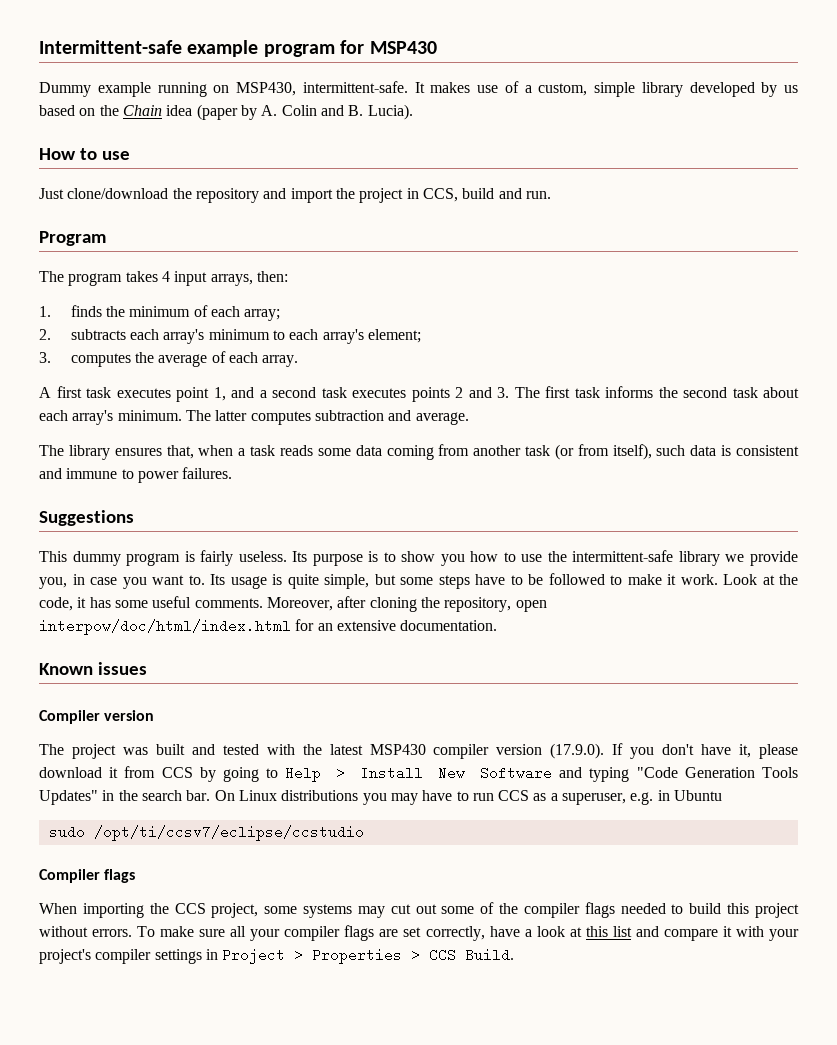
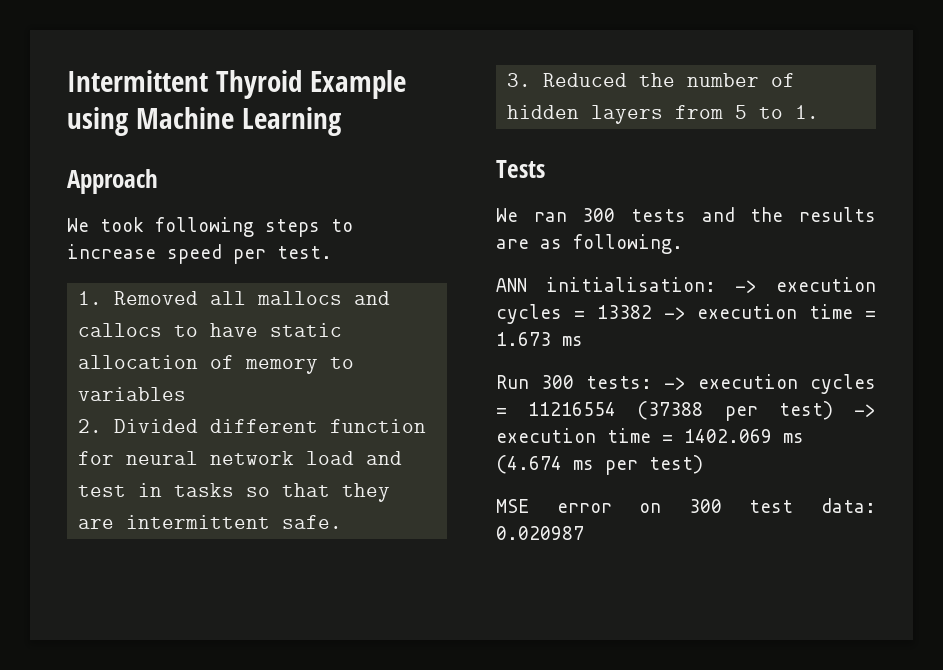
- Intermittent-safe example program for MSP430
- Dummy example running on MSP430, intermittent-safe. It makes use of a custom, simple library developed by us based on the Chain idea (paper by A. Colin and B. Lucia).
- How to use
- Just clone/download the repository and import the project in CCS, build and run.
- Program
- The program takes 4 input arrays, then:
- 1. finds the minimum of each array;
- 2. subtracts each array's minimum to each array's element;
- 3. computes the average of each array.
- A first task executes point 1, and a second task executes points 2 and 3. The first task informs the second task about each array's minimum. The latter computes subtraction and average.
- The library ensures that, when a task reads some data coming from another task (or from itself), such data is consistent and immune to power failures.
- Suggestions
- This dummy program is fairly useless. Its purpose is to show you how to use the intermittent-safe library we provide you, in case you want to. Its usage is quite simple, but some steps have to be followed to make it work. Look at the code, it has some useful comments. Moreover, after cloning the repository, open interpow/doc/html/index.html for an extensive documentation.
- Known issues
- Compiler version
- The project was built and tested with the latest MSP430 compiler version (17.9.0). If you don't have it, please download it from CCS by going to Help > Install New Software and typing "Code Generation Tools Updates" in the search bar. On Linux distributions you may have to run CCS as a superuser, e.g. in Ubuntu
- sudo /opt/ti/ccsv7/eclipse/ccstudio
- Compiler flags
- When importing the CCS project, some systems may cut out some of the compiler flags needed to build this project without errors. To make sure all your compiler flags are set correctly, have a look at this list and compare it with your project's compiler settings in Project > Properties > CCS Build.
+ Intermittent Thyroid Example using Machine Learning
+ Approach
+ We took following steps to increase speed per test.
+ 1. Removed all mallocs and callocs to have static allocation of memory to variables
+ 2. Divided different function for neural network load and test in tasks so that they are intermittent safe.
+ 3. Reduced the number of hidden layers from 5 to 1.
+ Tests
+ We ran 300 tests and the results are as following.
+ ANN initialisation: -> execution cycles = 13382 -> execution time = 1.673 ms
+ Run 300 tests: -> execution cycles = 11216554 (37388 per test) -> execution time = 1402.069 ms (4.674 ms per test)
+ MSE error on 300 test data: 0.020987

